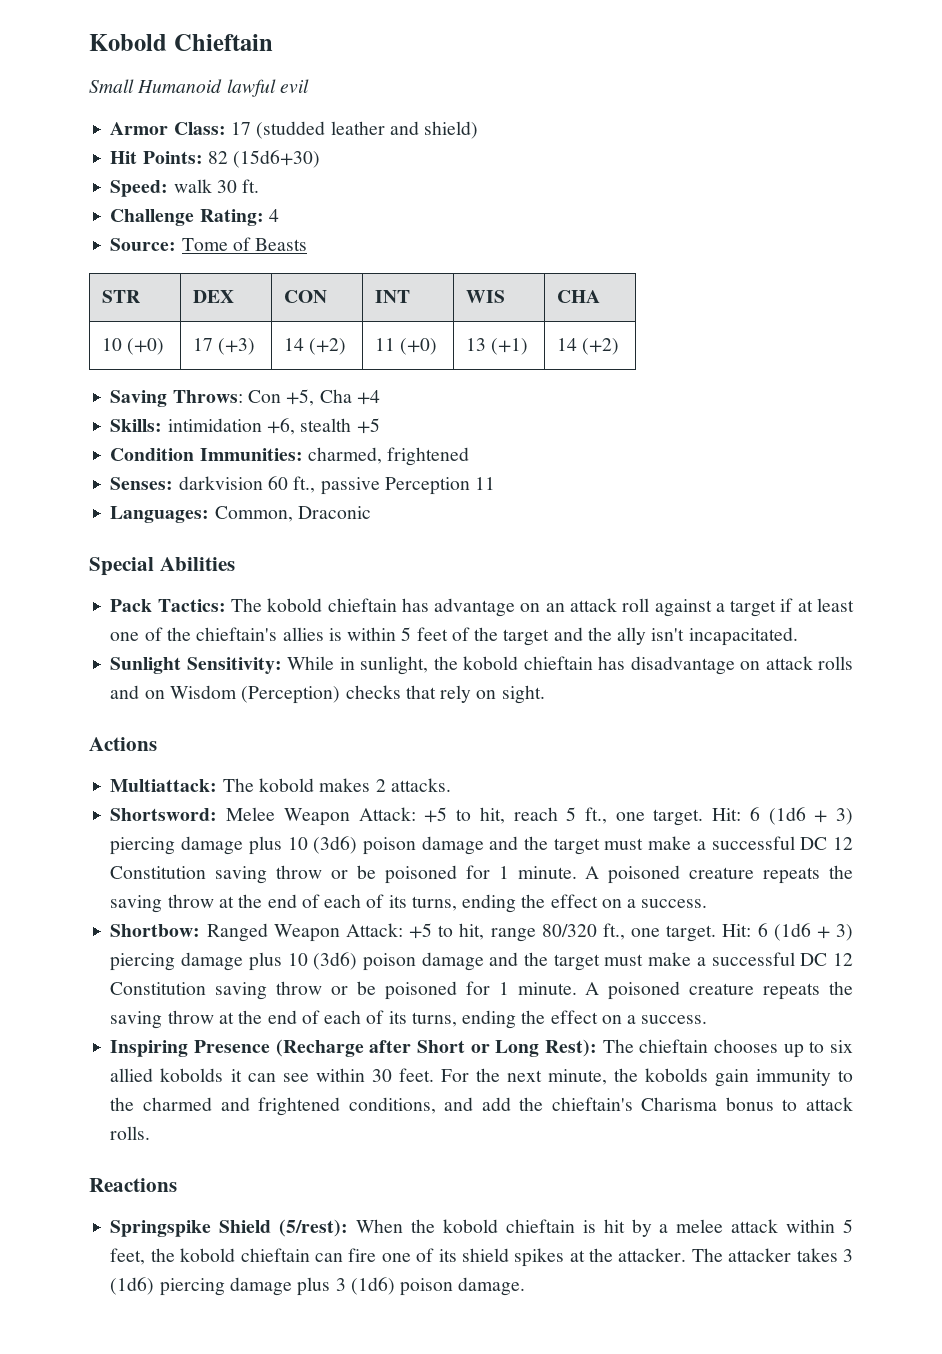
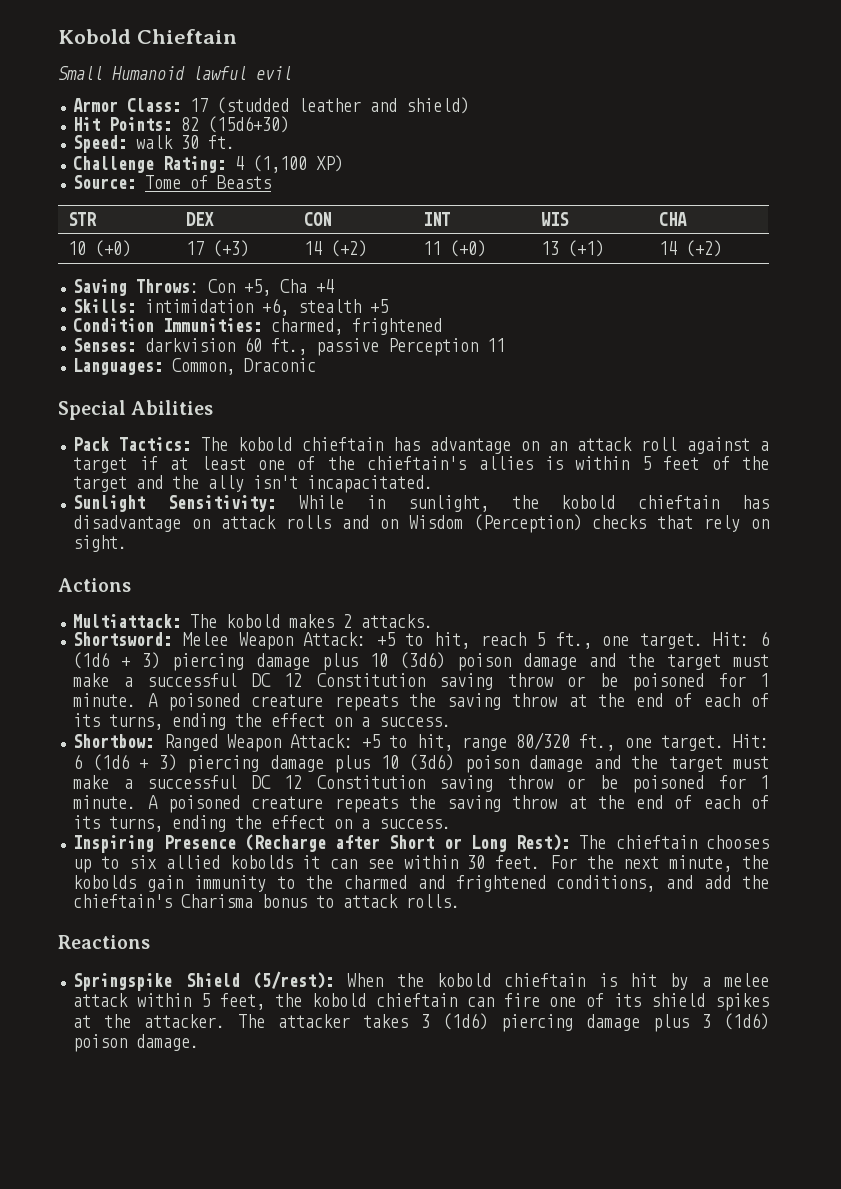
- Challenge Rating: 4
+ Challenge Rating: 4 (1,100 XP)

